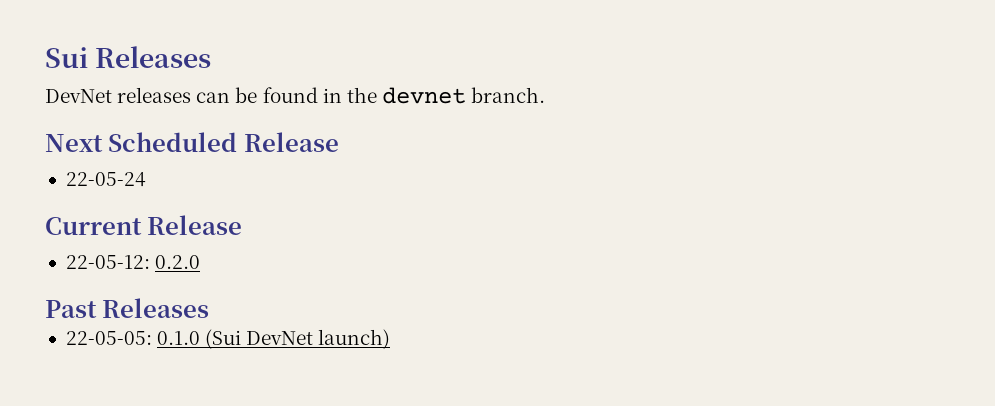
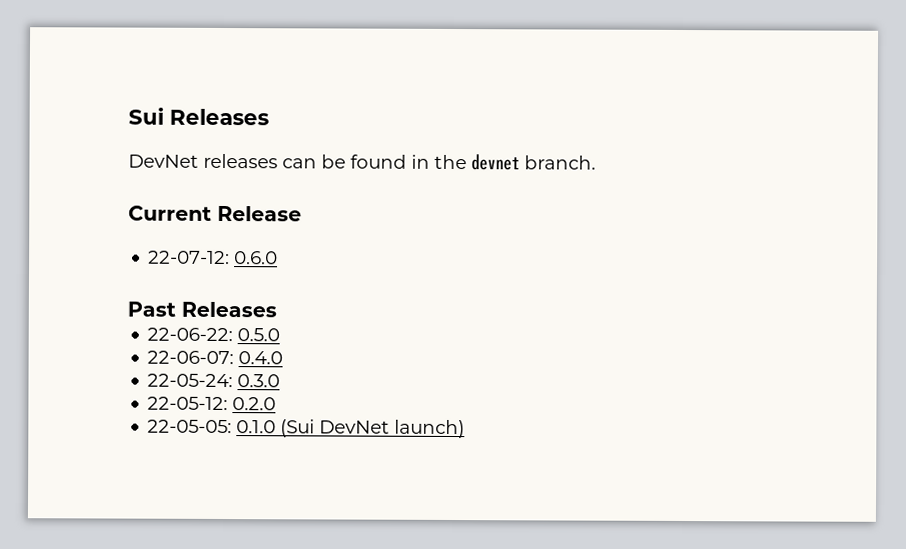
- Next Scheduled Release
- 22-05-24
- 22-05-12: 0.2.0
+ 22-07-12: 0.6.0
+ 22-06-22: 0.5.0
+ 22-06-07: 0.4.0
+ 22-05-24: 0.3.0
+ 22-05-12: 0.2.0

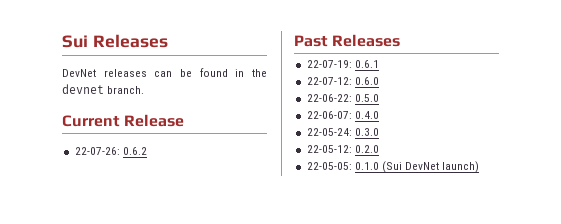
- 22-07-12: 0.6.0
+ 22-07-26: 0.6.2
+ 22-07-19: 0.6.1
+ 22-07-12: 0.6.0

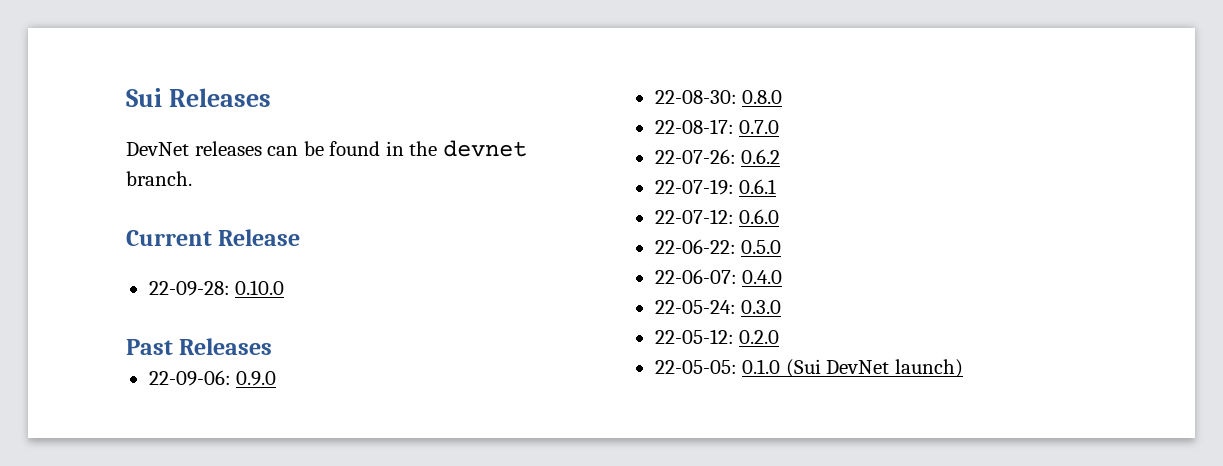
- 22-07-26: 0.6.2
+ 22-09-28: 0.10.0
+ 22-09-06: 0.9.0
+ 22-08-30: 0.8.0
+ 22-08-17: 0.7.0
+ 22-07-26: 0.6.2

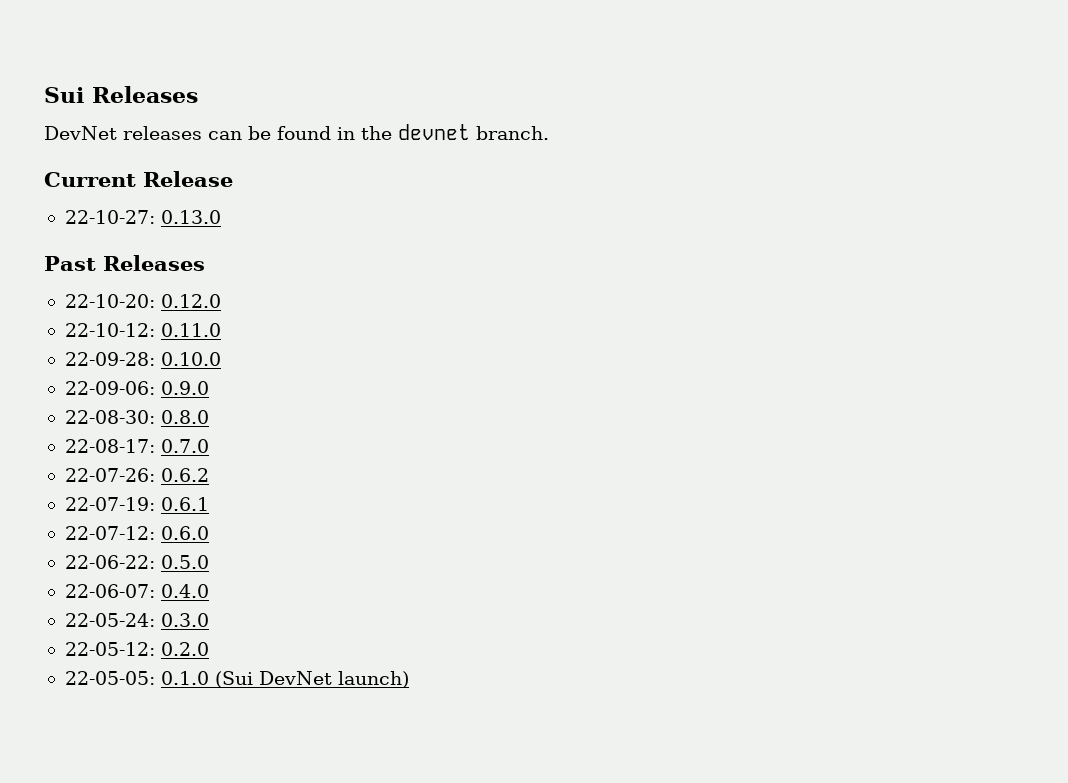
- 22-09-28: 0.10.0
+ 22-10-27: 0.13.0
+ 22-10-20: 0.12.0
+ 22-10-12: 0.11.0
+ 22-09-28: 0.10.0

